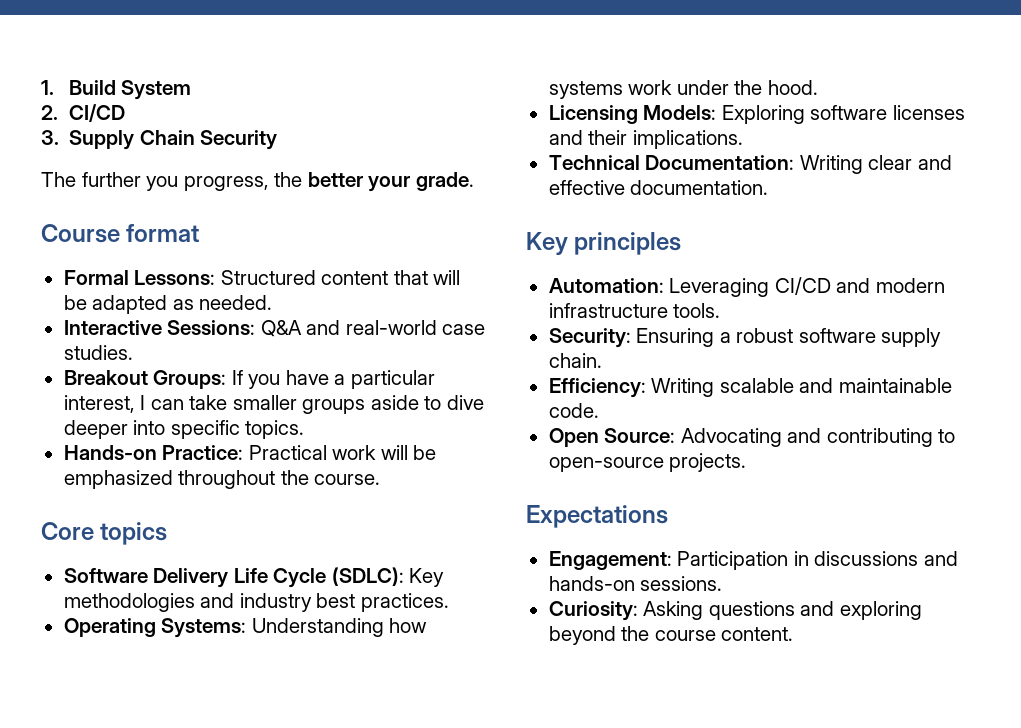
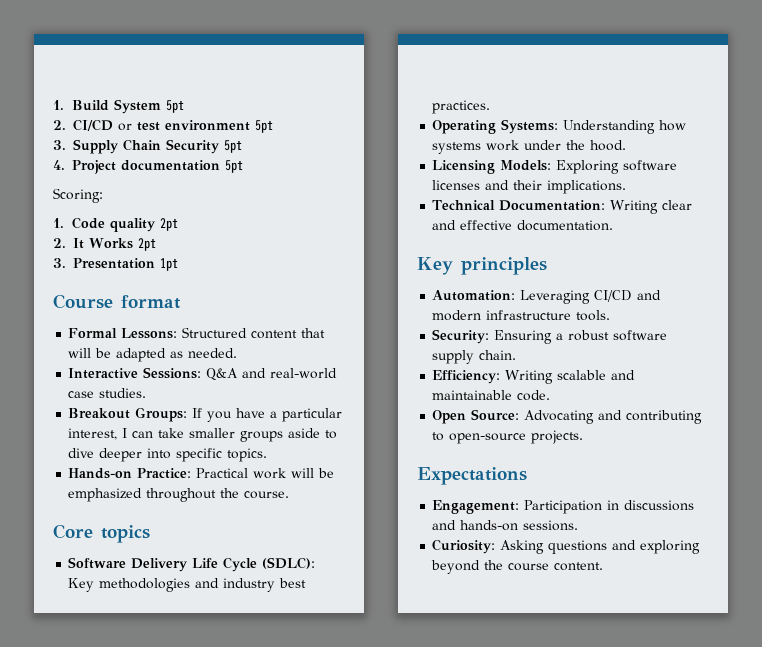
- 1. Build System
+ 1. Build System 5pt
- 2. CI/CD
+ 2. CI/CD or test environment 5pt
- 3. Supply Chain Security
- The further you progress, the better your grade.
+ 3. Supply Chain Security 5pt
+ 4. Project documentation 5pt
+ Scoring:
+ 1. Code quality 2pt
+ 2. It Works 2pt
+ 3. Presentation 1pt

